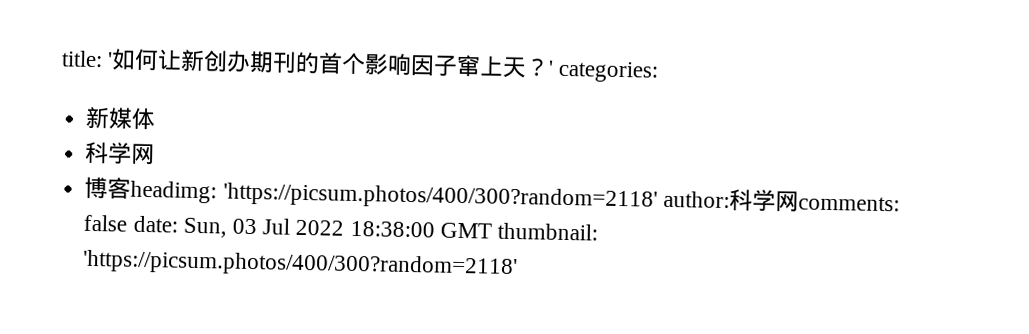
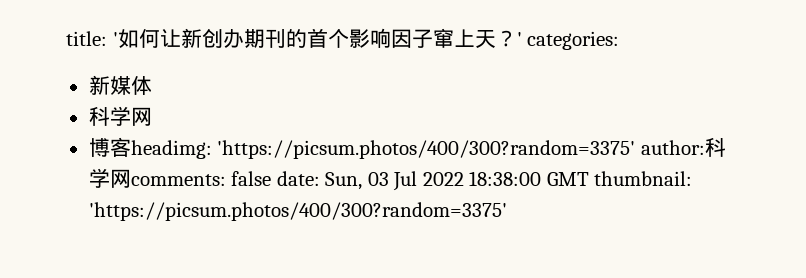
- 博客headimg: 'https://picsum.photos/400/300?random=2118' author:科学网comments: false date: Sun, 03 Jul 2022 18:38:00 GMT thumbnail: 'https://picsum.photos/400/300?random=2118'
+ 博客headimg: 'https://picsum.photos/400/300?random=3375' author:科学网comments: false date: Sun, 03 Jul 2022 18:38:00 GMT thumbnail: 'https://picsum.photos/400/300?random=3375'

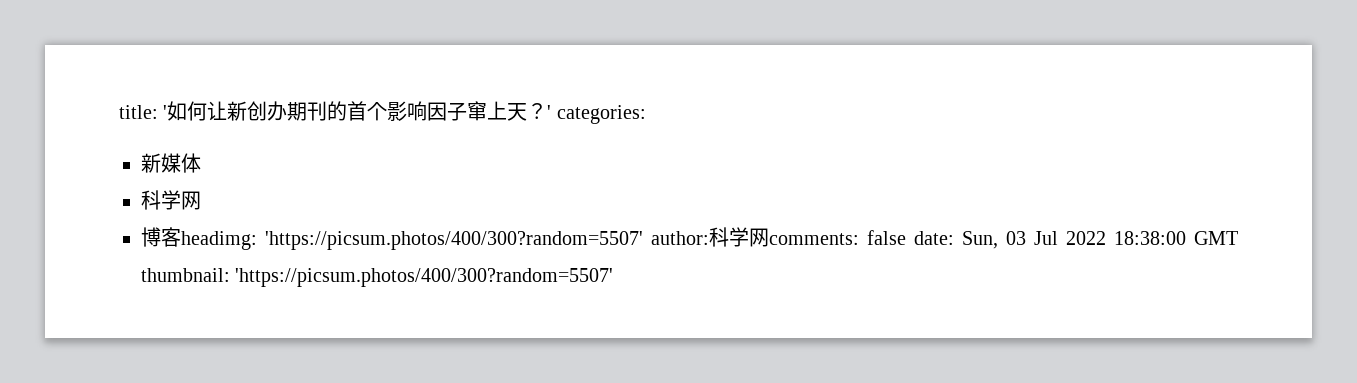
- 博客headimg: 'https://picsum.photos/400/300?random=3375' author:科学网comments: false date: Sun, 03 Jul 2022 18:38:00 GMT thumbnail: 'https://picsum.photos/400/300?random=3375'
+ 博客headimg: 'https://picsum.photos/400/300?random=5507' author:科学网comments: false date: Sun, 03 Jul 2022 18:38:00 GMT thumbnail: 'https://picsum.photos/400/300?random=5507'

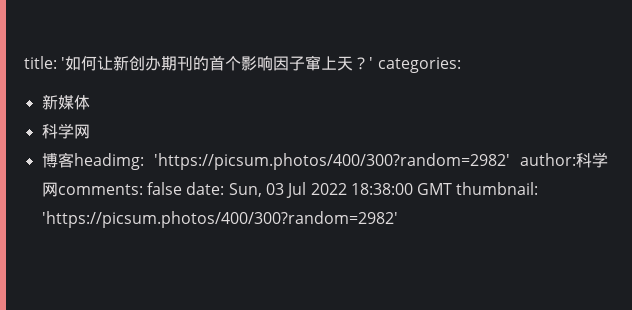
- 博客headimg: 'https://picsum.photos/400/300?random=5507' author:科学网comments: false date: Sun, 03 Jul 2022 18:38:00 GMT thumbnail: 'https://picsum.photos/400/300?random=5507'
+ 博客headimg: 'https://picsum.photos/400/300?random=2982' author:科学网comments: false date: Sun, 03 Jul 2022 18:38:00 GMT thumbnail: 'https://picsum.photos/400/300?random=2982'

